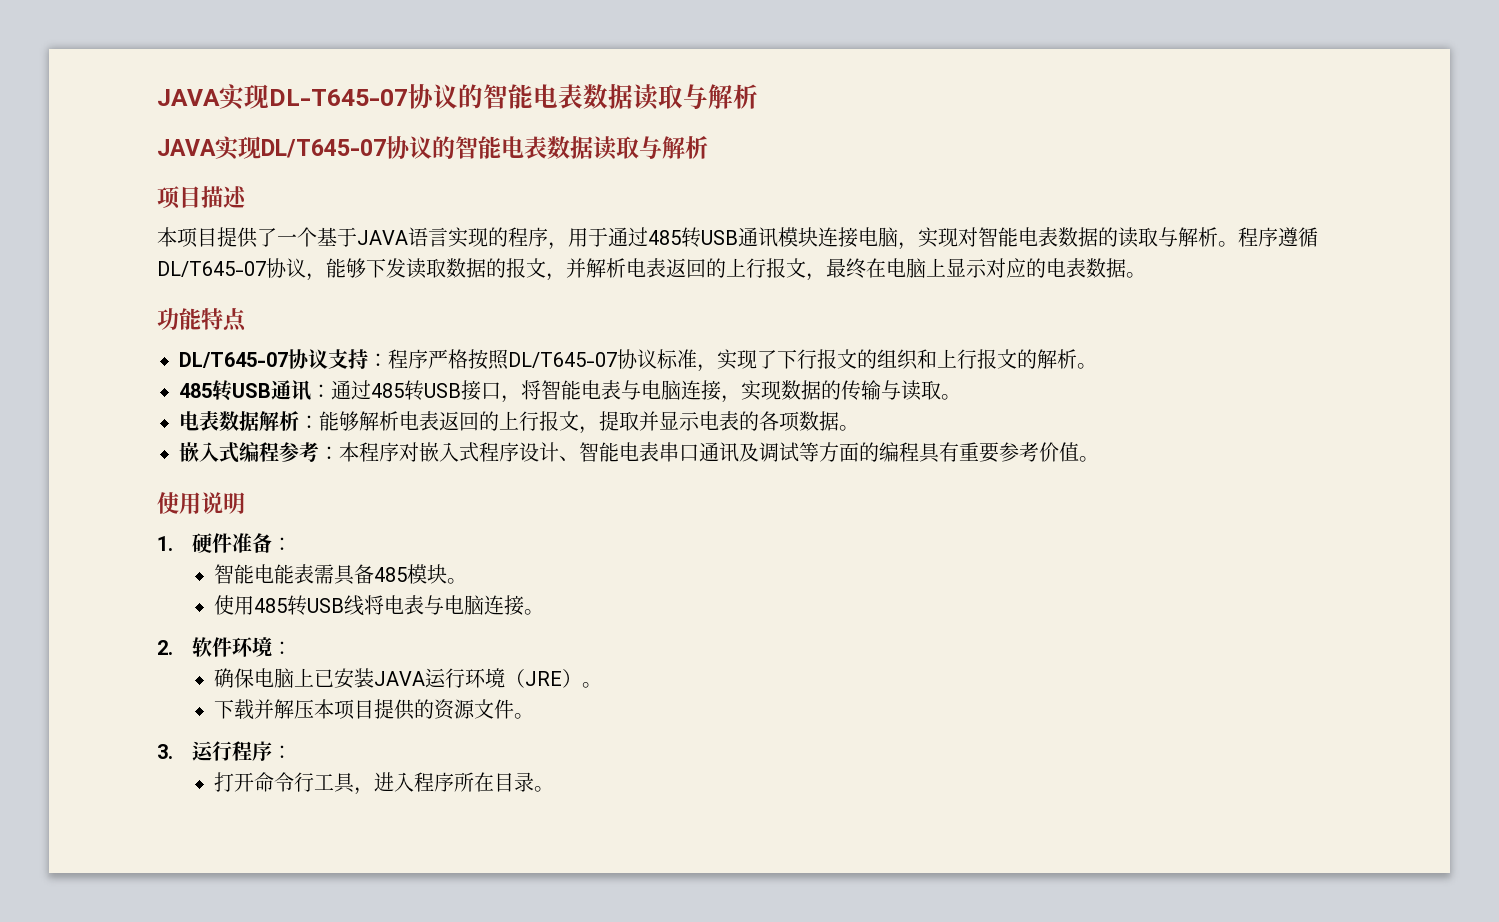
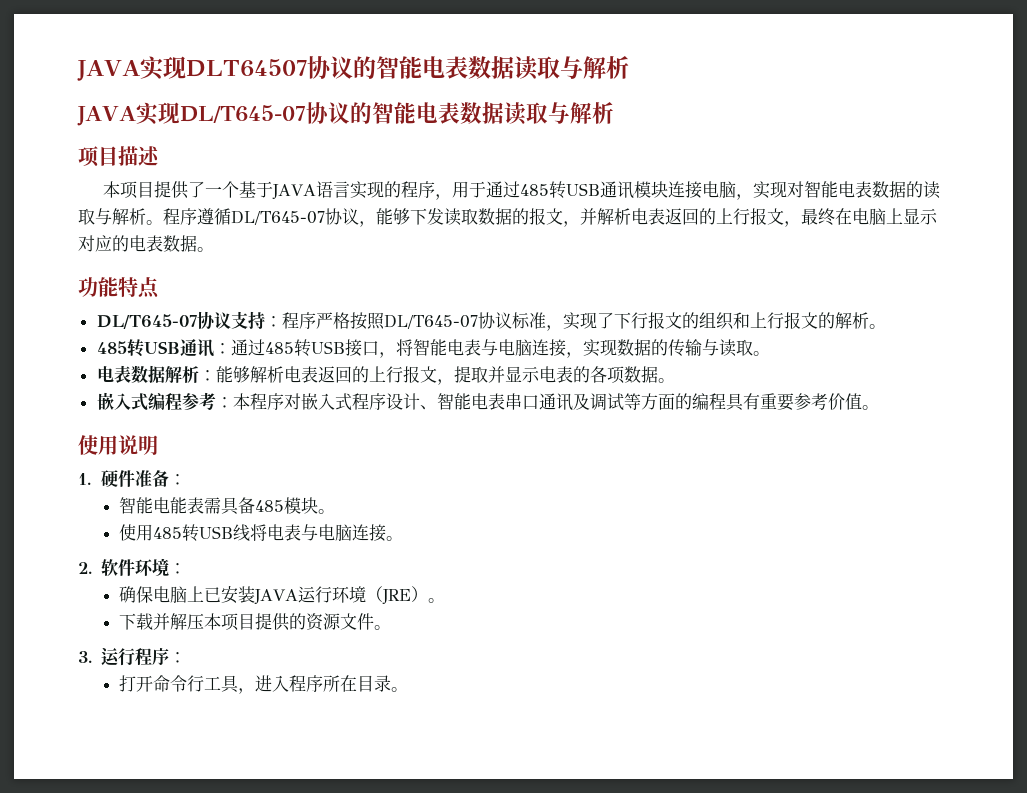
- JAVA实现DL-T645-07协议的智能电表数据读取与解析
+ JAVA实现DLT64507协议的智能电表数据读取与解析

